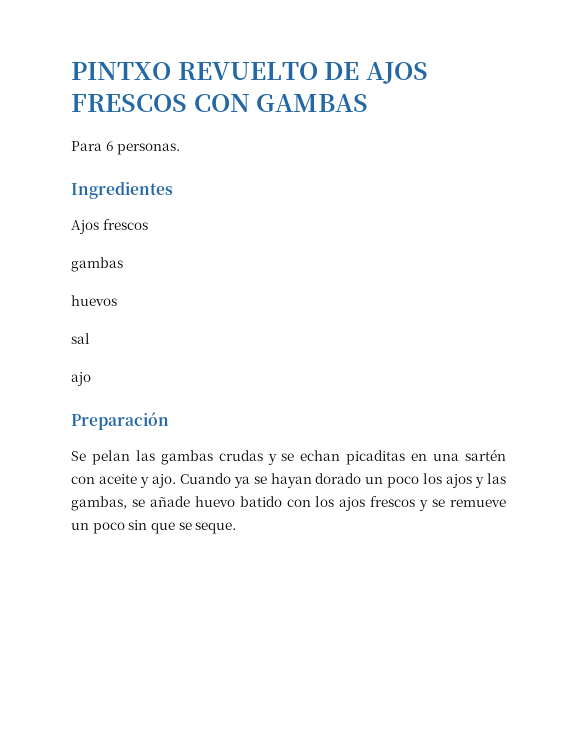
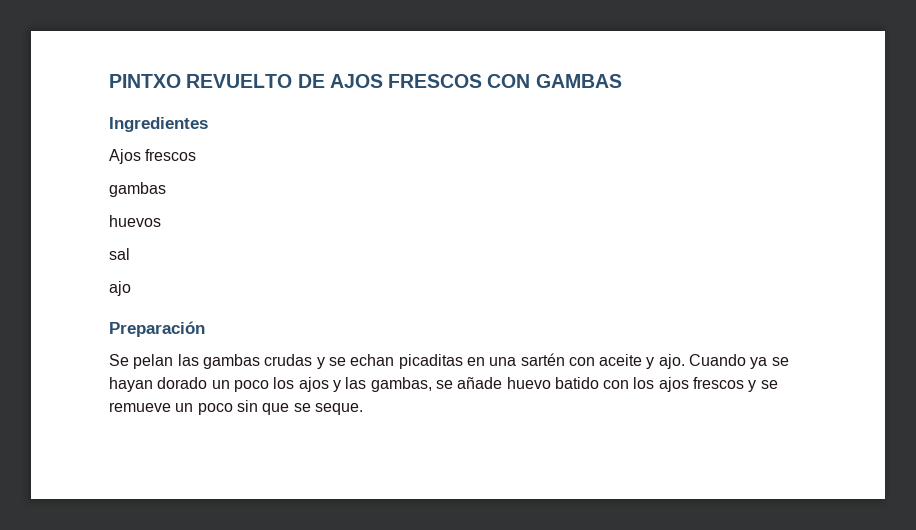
- Para 6 personas.

